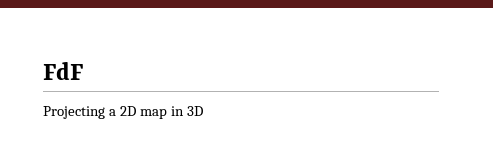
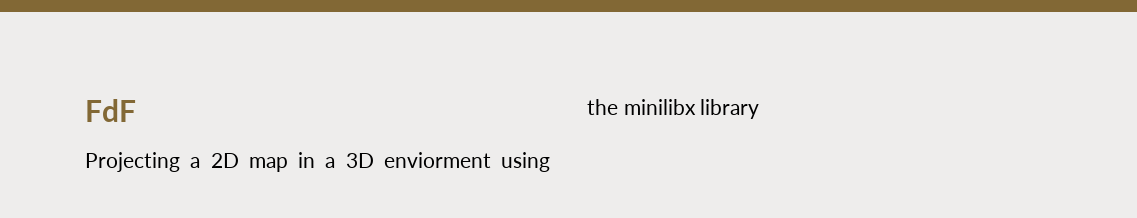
- Projecting a 2D map in 3D
+ Projecting a 2D map in a 3D enviorment using the minilibx library

